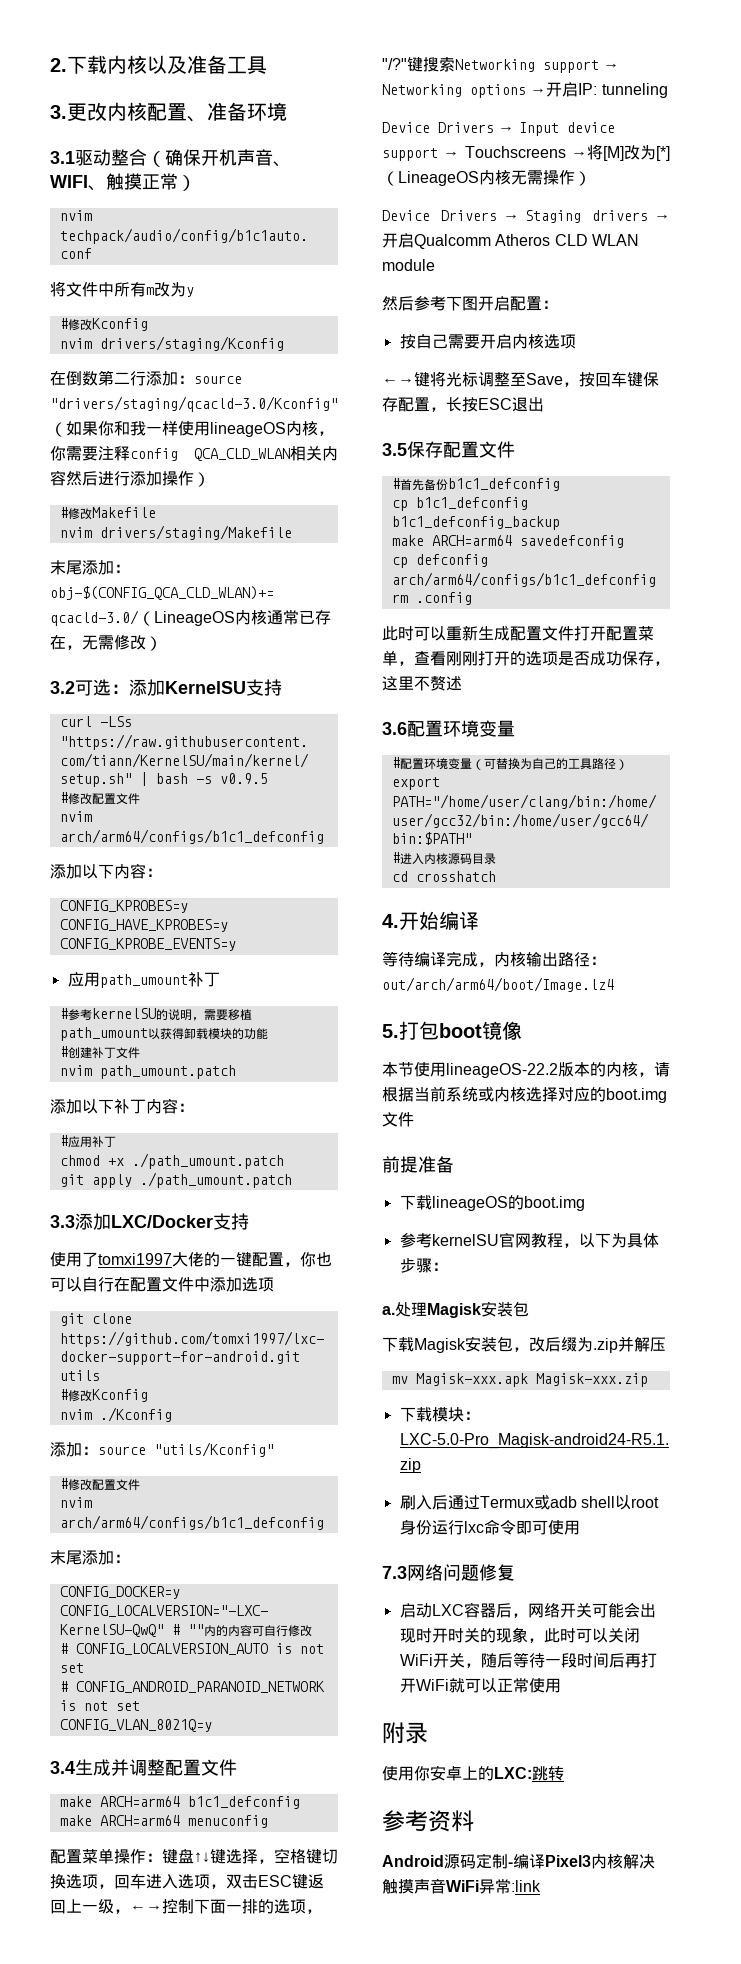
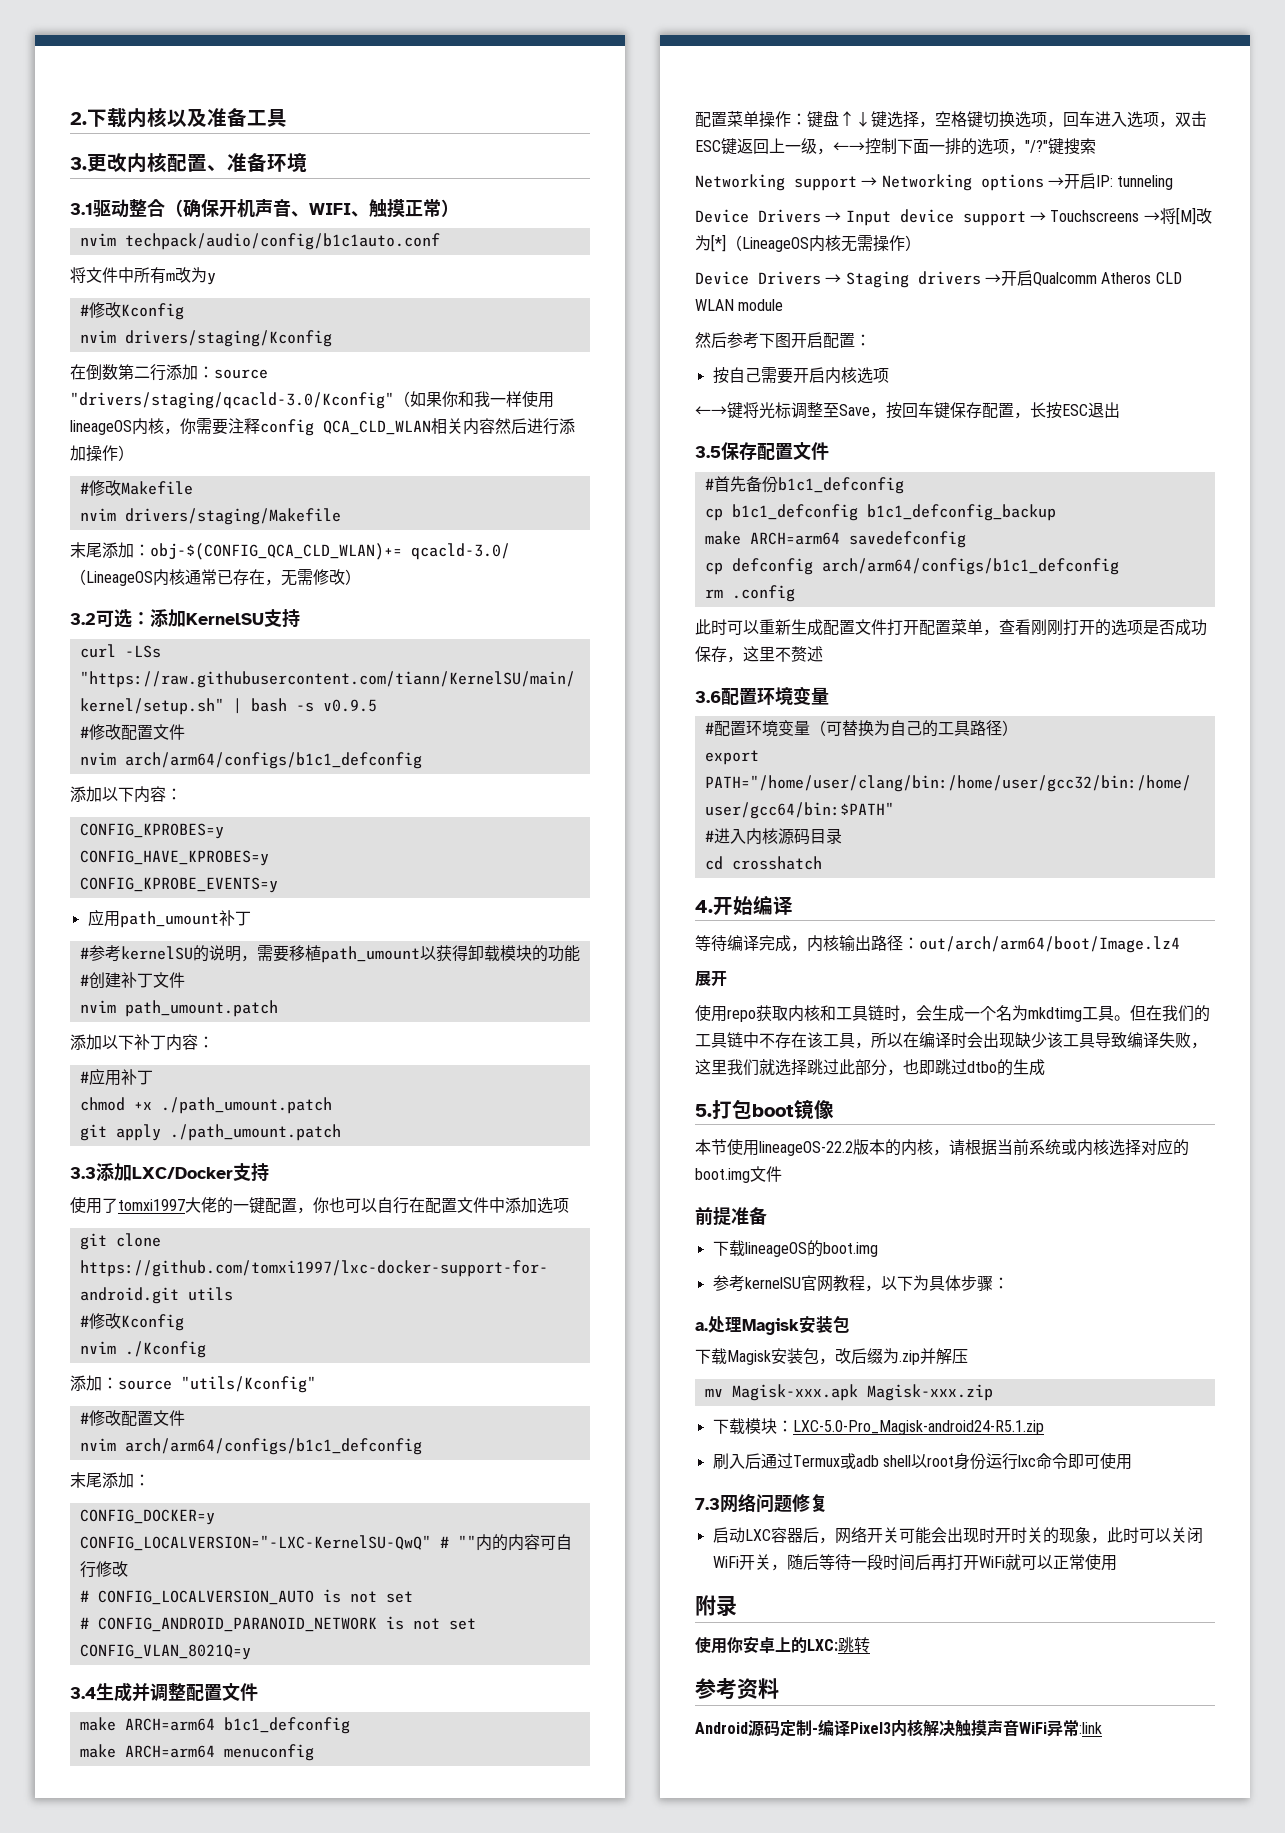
- 键搜索Networking support → Networking options →开启IP: tunneling
+ 键搜索
+ Networking support → Networking options →开启IP: tunneling
+ 展开
+ 使用repo获取内核和工具链时，会生成一个名为mkdtimg工具。但在我们的工具链中不存在该工具，所以在编译时会出现缺少该工具导致编译失败，这里我们就选择跳过此部分，也即跳过dtbo的生成

